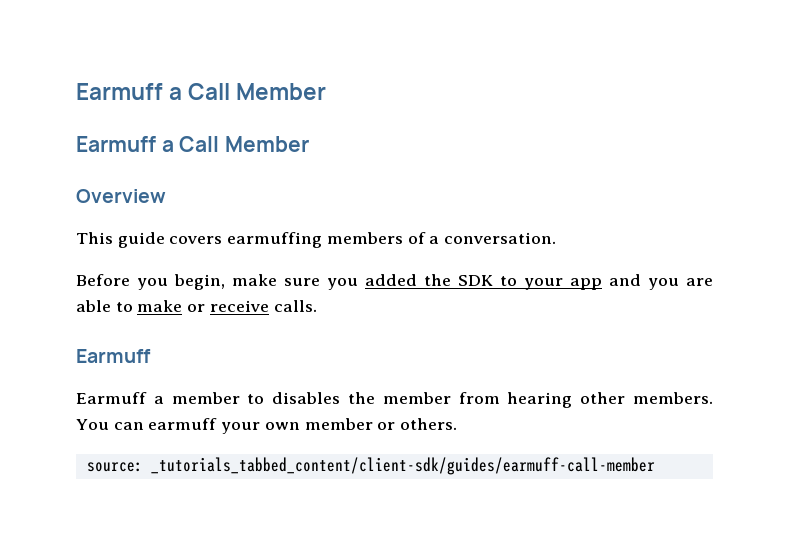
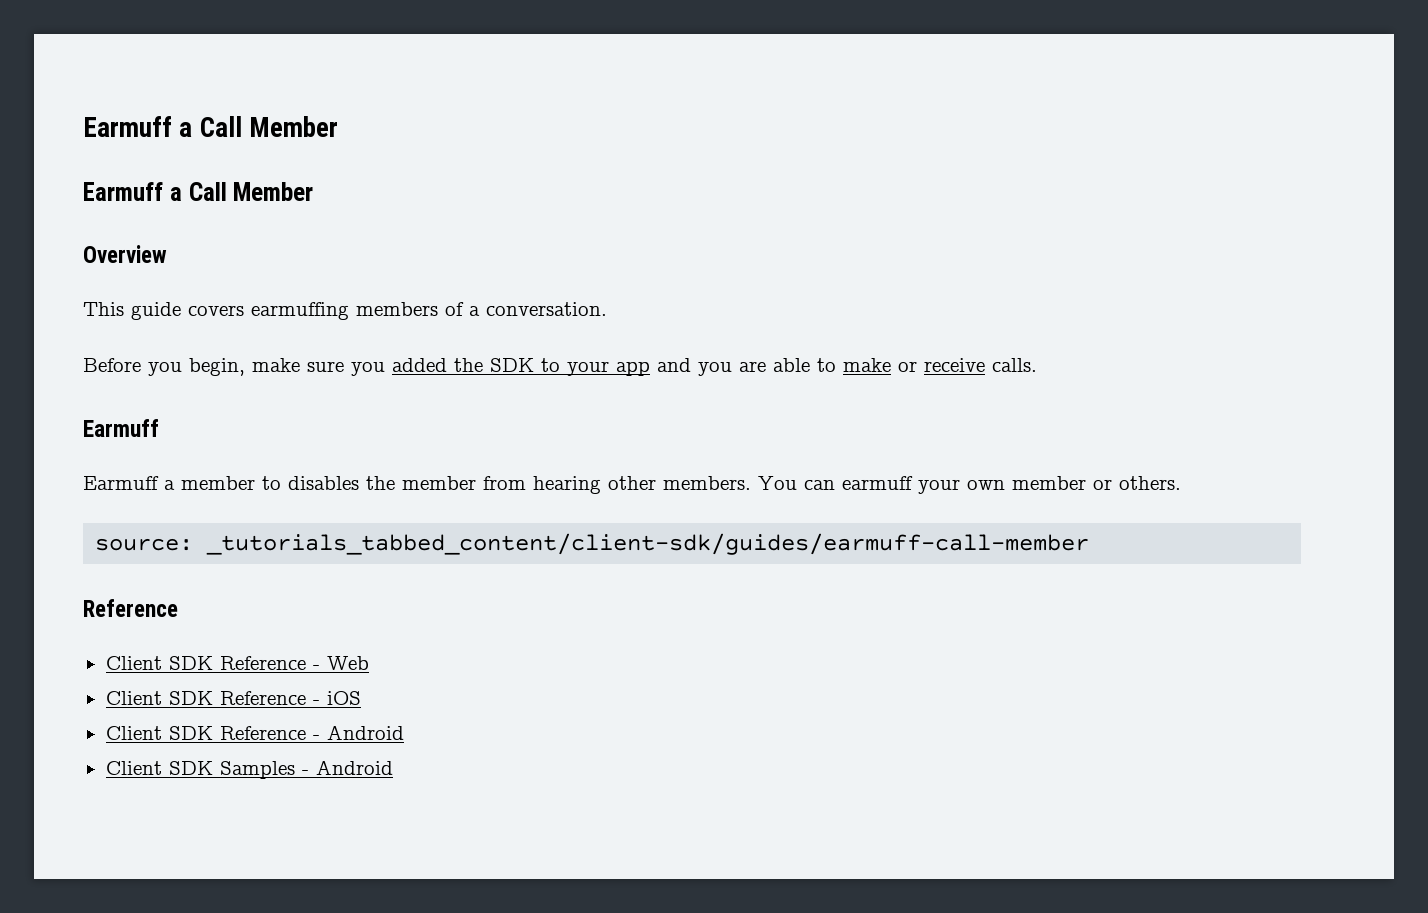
  source: _tutorials_tabbed_content/client-sdk/guides/earmuff-call-member
+ Reference
+ Client SDK Reference - Web
+ Client SDK Reference - iOS
+ Client SDK Reference - Android
+ Client SDK Samples - Android

